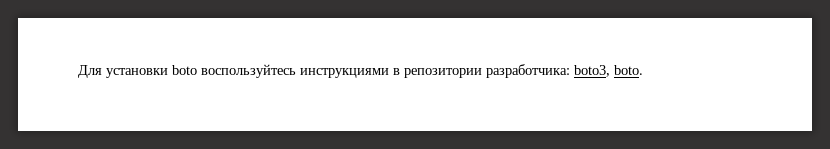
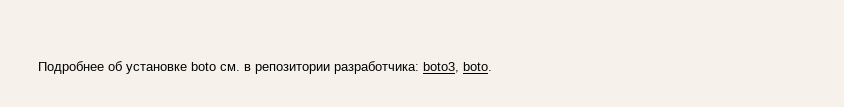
- Для установки boto воспользуйтесь инструкциями в репозитории разработчика: boto3, boto.
+ Подробнее об установке boto см. в репозитории разработчика: boto3, boto.

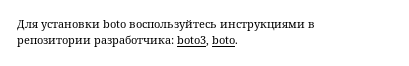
- Подробнее об установке boto см. в репозитории разработчика: boto3, boto.
+ Для установки boto воспользуйтесь инструкциями в репозитории разработчика: boto3, boto.

